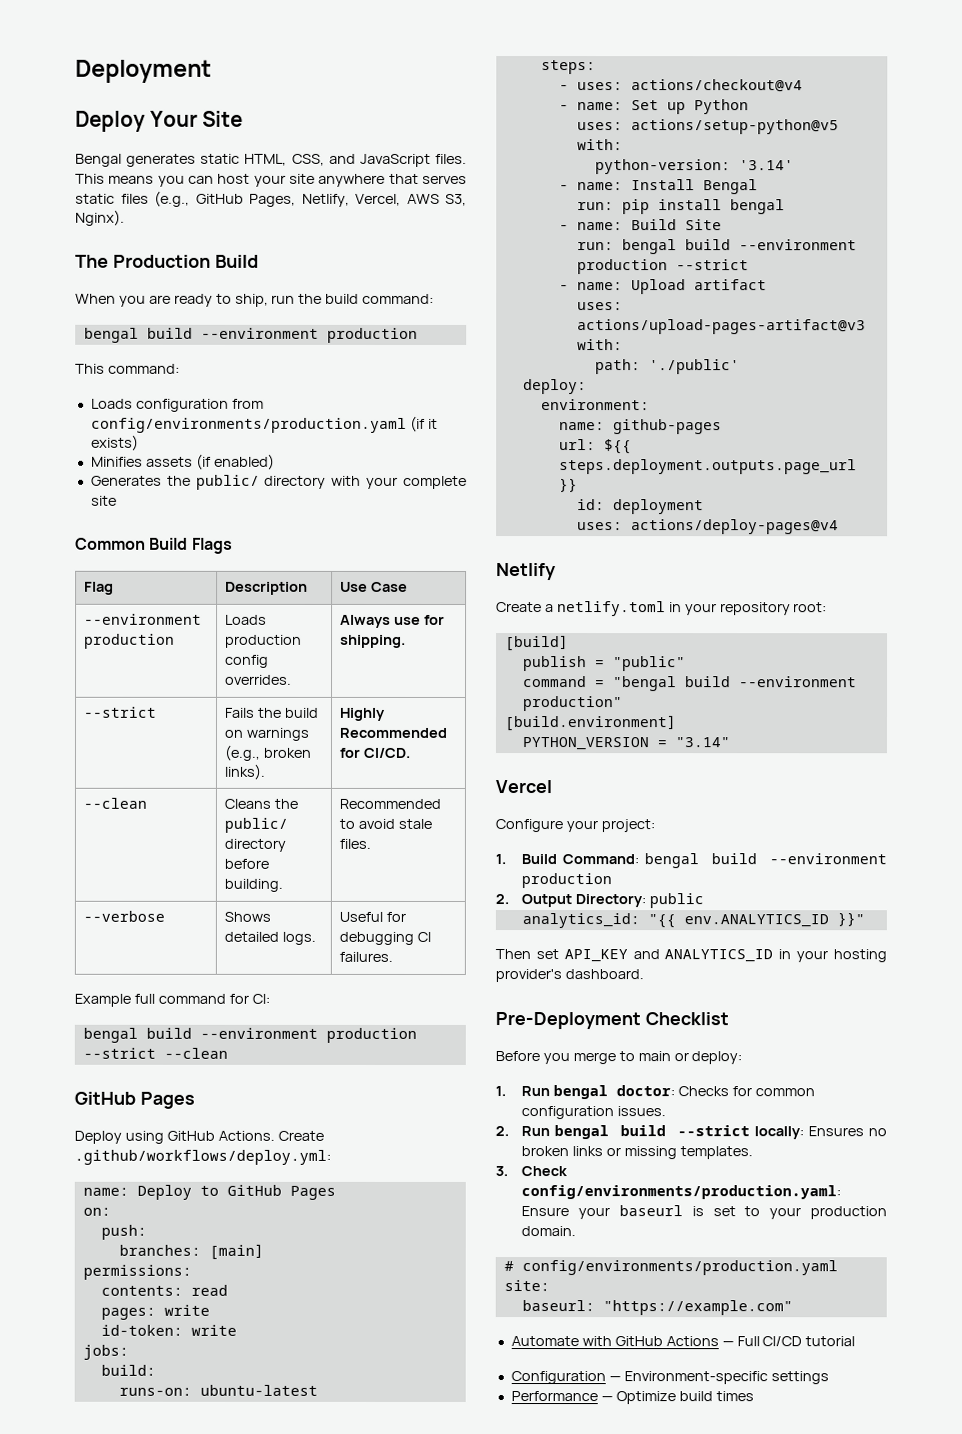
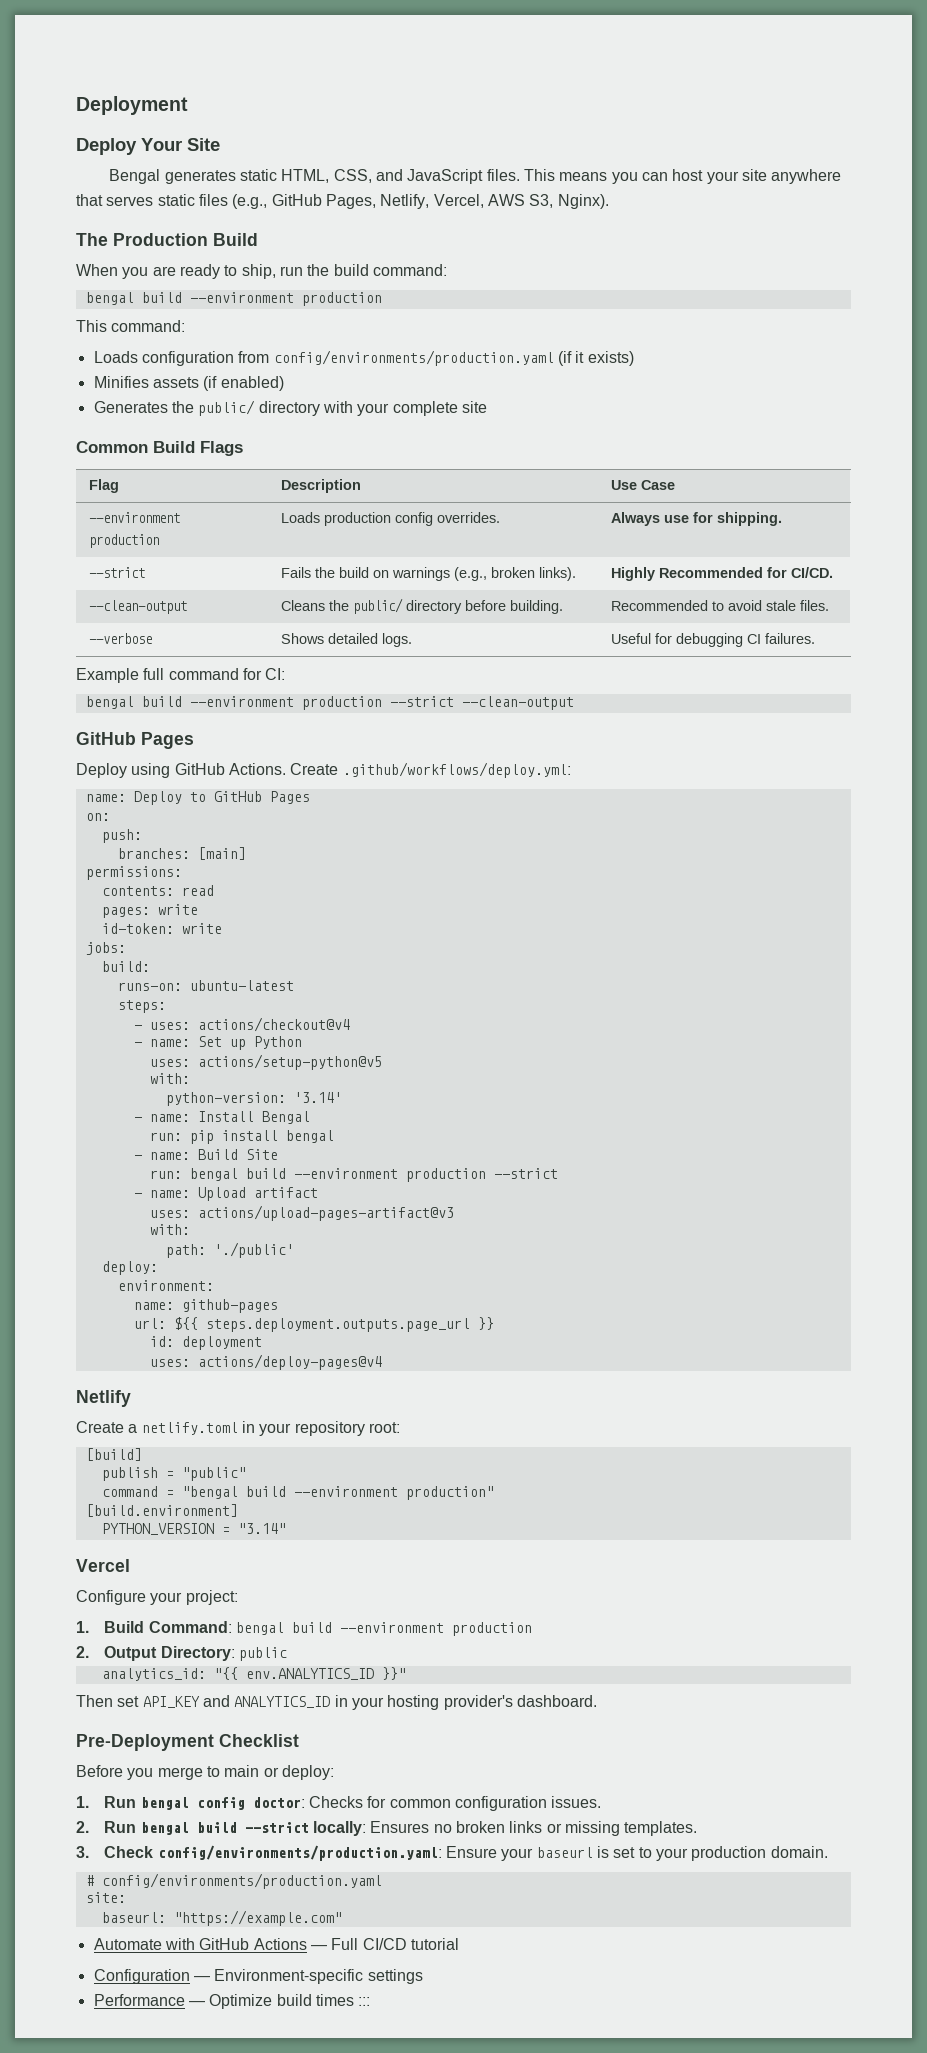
- --clean | Cleans the public/ directory before building. | Recommended to avoid stale files.
+ --clean-output | Cleans the public/ directory before building. | Recommended to avoid stale files.
- bengal build --environment production --strict --clean
+ bengal build --environment production --strict --clean-output
- 1. Run bengal doctor: Checks for common configuration issues.
+ 1. Run bengal config doctor: Checks for common configuration issues.
- Performance — Optimize build times
+ Performance — Optimize build times :::

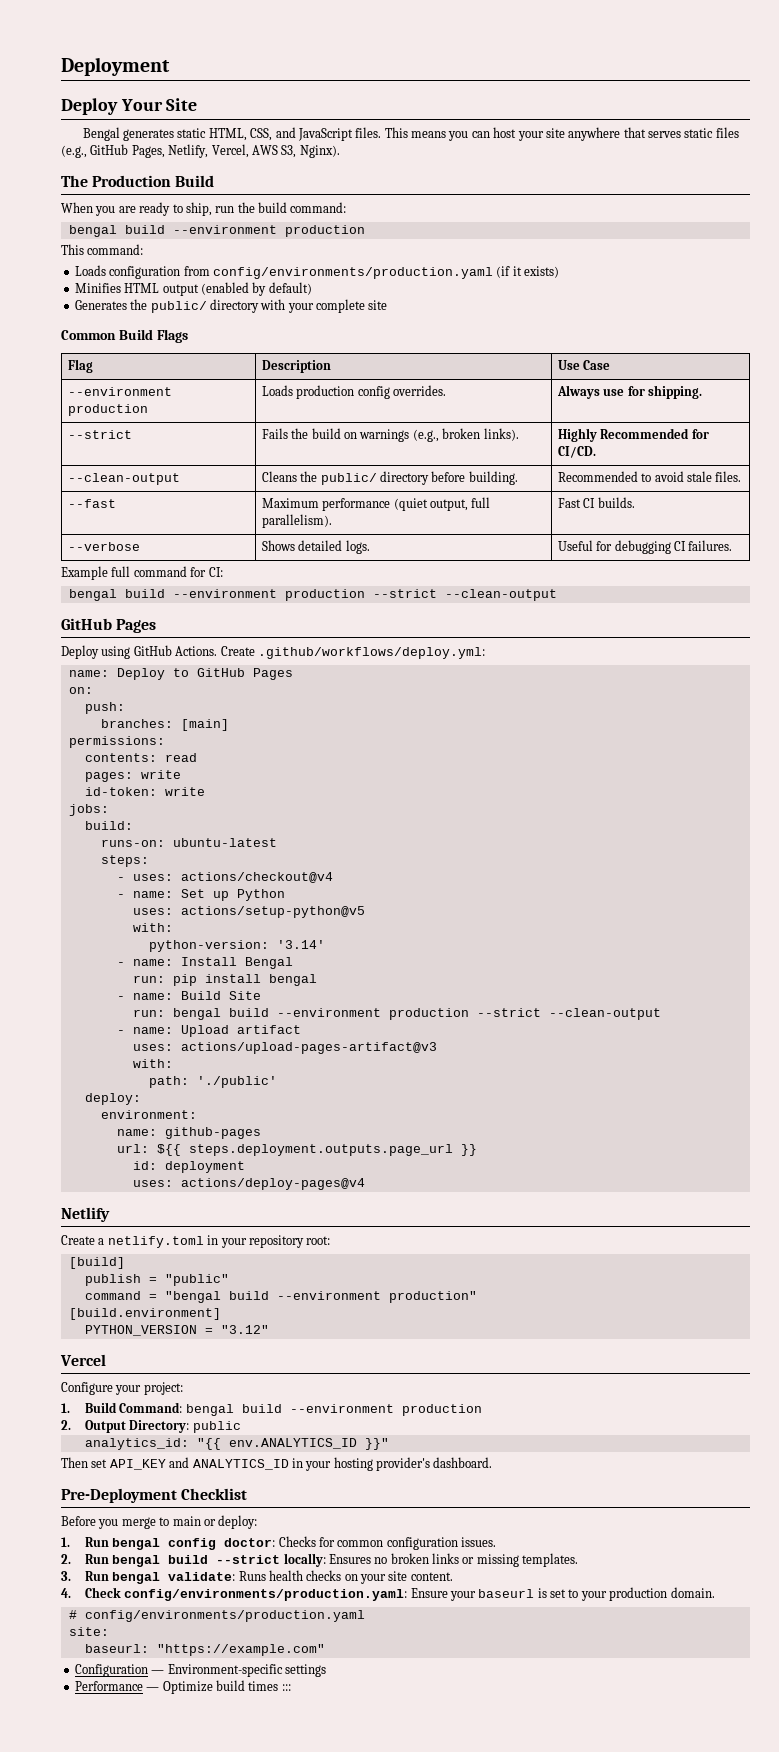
- Minifies assets (if enabled)
+ Minifies HTML output (enabled by default)
+ --fast | Maximum performance (quiet output, full parallelism). | Fast CI builds.
- run: bengal build --environment production --strict
+ run: bengal build --environment production --strict --clean-output
- PYTHON_VERSION = "3.14"
+ PYTHON_VERSION = "3.12"
- 3. Check config/environments/production.yaml: Ensure your baseurl is set to your production domain.
+ 3. Run bengal validate: Runs health checks on your site content.
+ 4. Check config/environments/production.yaml: Ensure your baseurl is set to your production domain.
- Automate with GitHub Actions — Full CI/CD tutorial

